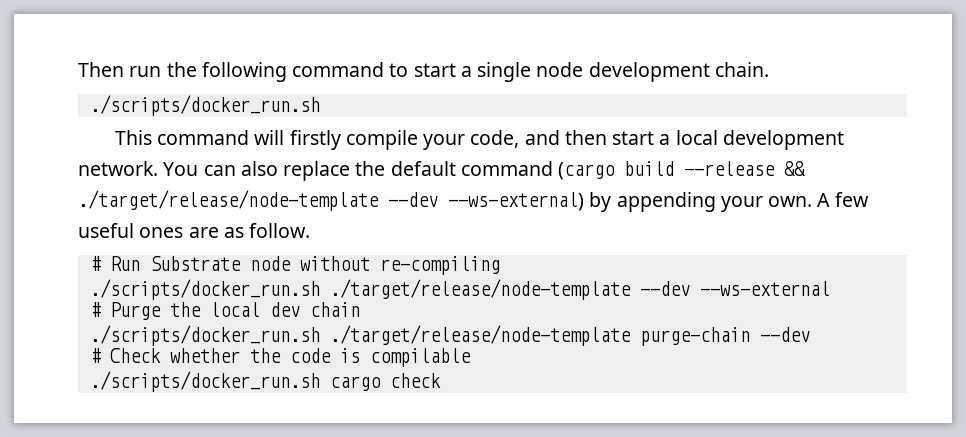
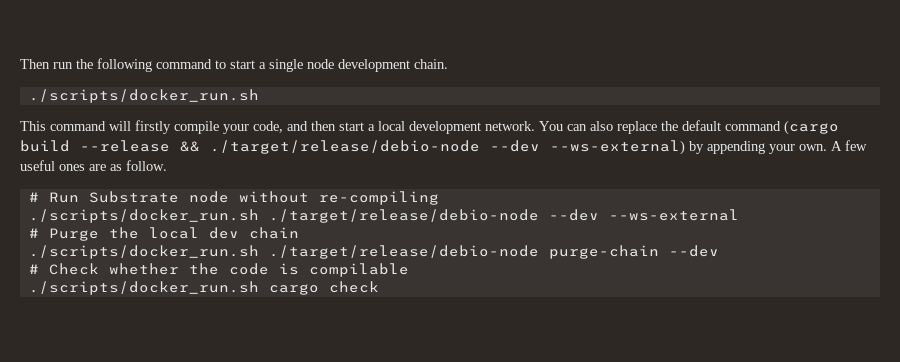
- You can also replace the default command (cargo build --release && ./target/release/node-template --dev --ws-external) by appending your own.
+ You can also replace the default command (cargo build --release && ./target/release/debio-node --dev --ws-external) by appending your own.
- ./scripts/docker_run.sh ./target/release/node-template --dev --ws-external
+ ./scripts/docker_run.sh ./target/release/debio-node --dev --ws-external
- ./scripts/docker_run.sh ./target/release/node-template purge-chain --dev
+ ./scripts/docker_run.sh ./target/release/debio-node purge-chain --dev

